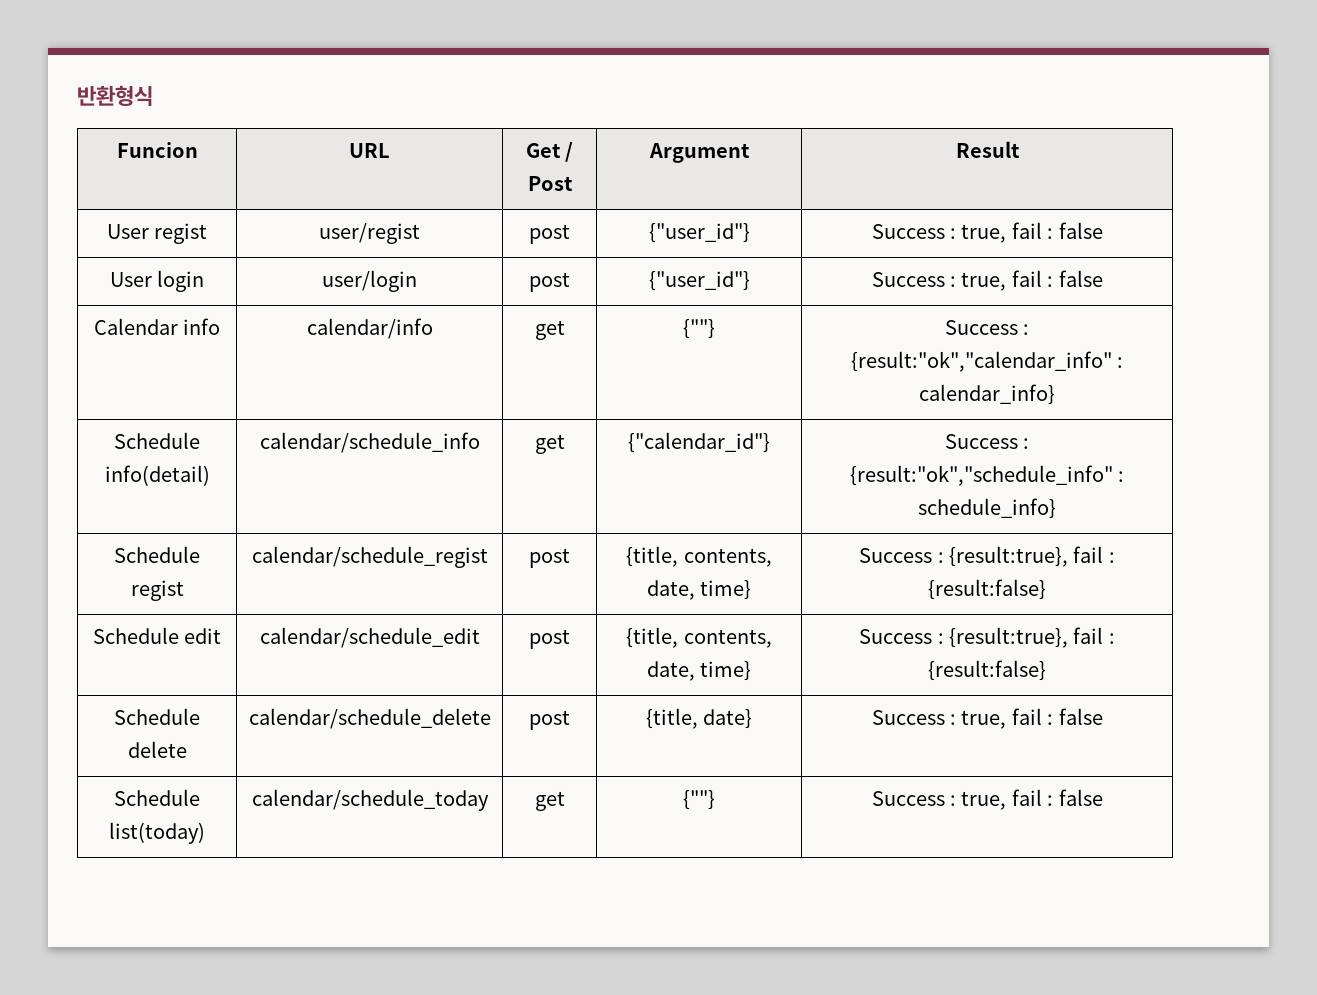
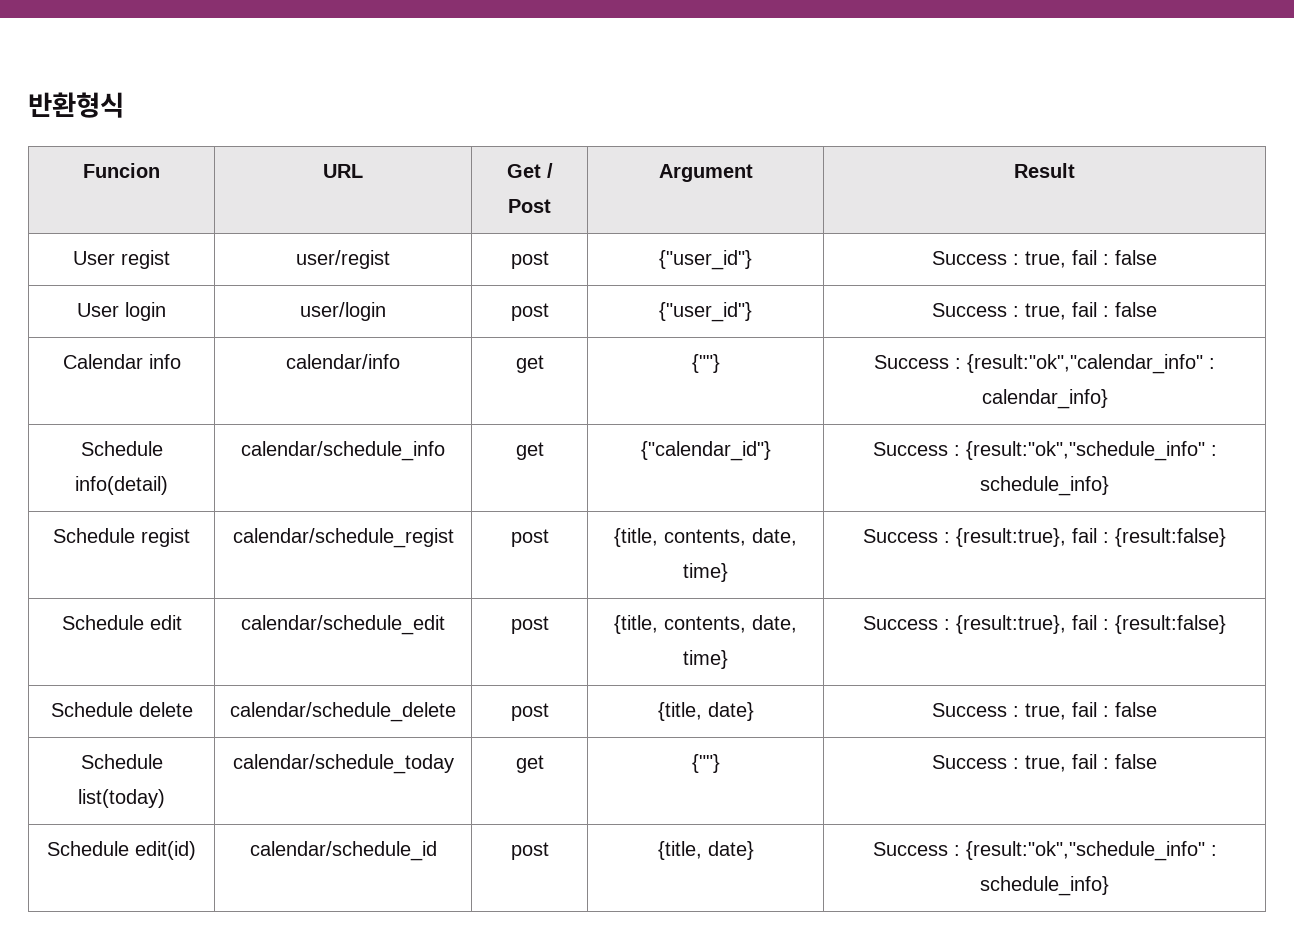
+ Schedule edit(id) | calendar/schedule_id | post | {title, date} | Success : {result:"ok","schedule_info" : schedule_info}

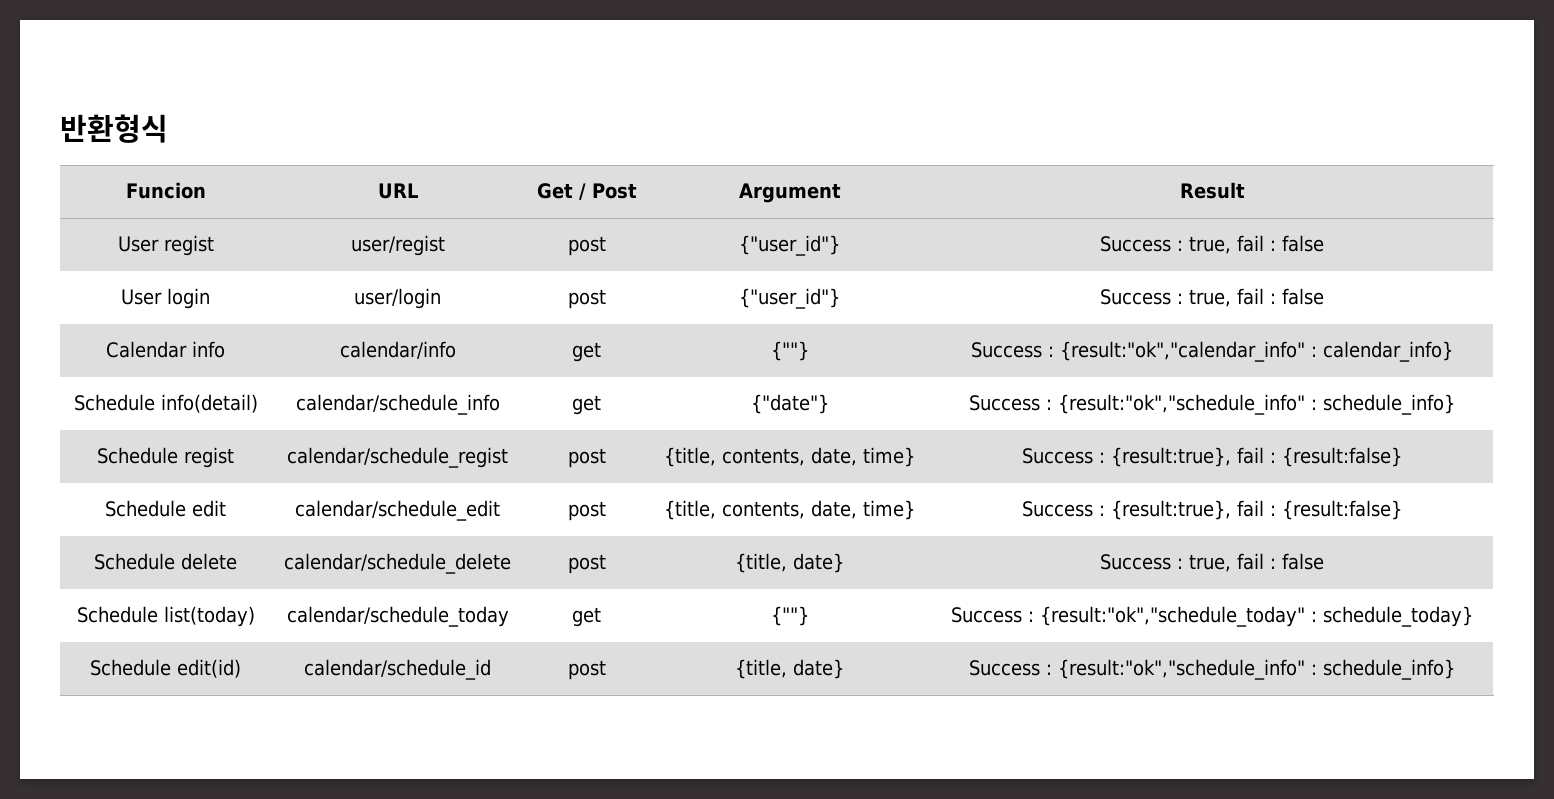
- Schedule info(detail) | calendar/schedule_info | get | {"calendar_id"} | Success : {result:"ok","schedule_info" : schedule_info}
+ Schedule info(detail) | calendar/schedule_info | get | {"date"} | Success : {result:"ok","schedule_info" : schedule_info}
- Schedule list(today) | calendar/schedule_today | get | {""} | Success : true, fail : false
+ Schedule list(today) | calendar/schedule_today | get | {""} | Success : {result:"ok","schedule_today" : schedule_today}

